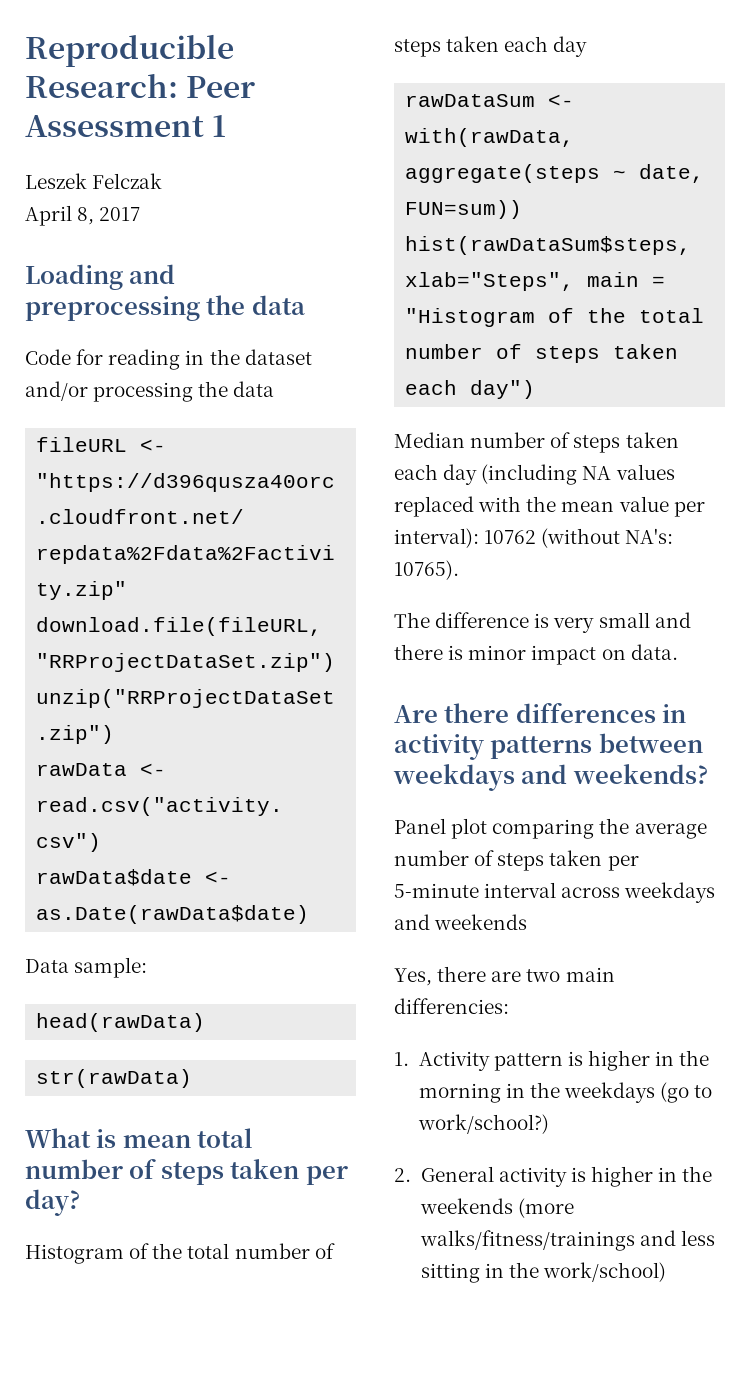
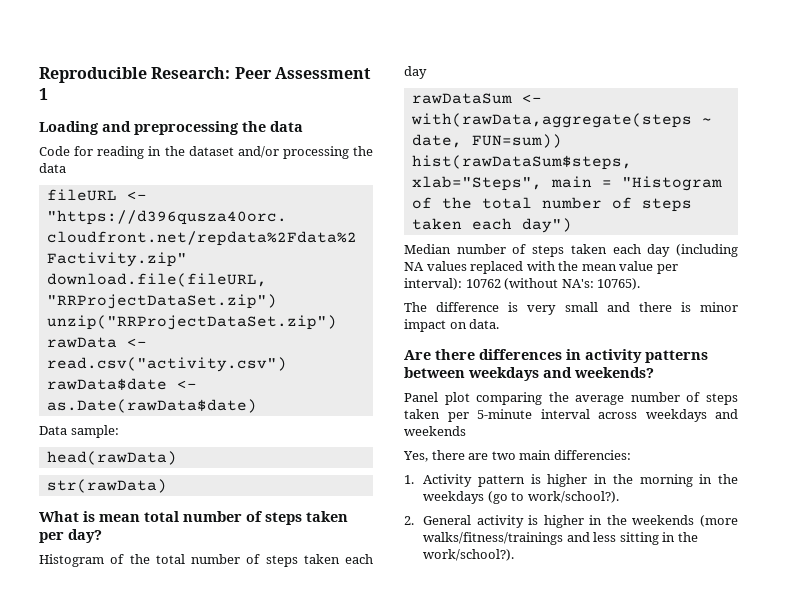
- Leszek Felczak
- April 8, 2017
- 1. Activity pattern is higher in the morning in the weekdays (go to work/school?)
+ 1. Activity pattern is higher in the morning in the weekdays (go to work/school?).
- 2. General activity is higher in the weekends (more walks/fitness/trainings and less sitting in the work/school)
+ 2. General activity is higher in the weekends (more walks/fitness/trainings and less sitting in the work/school?).

